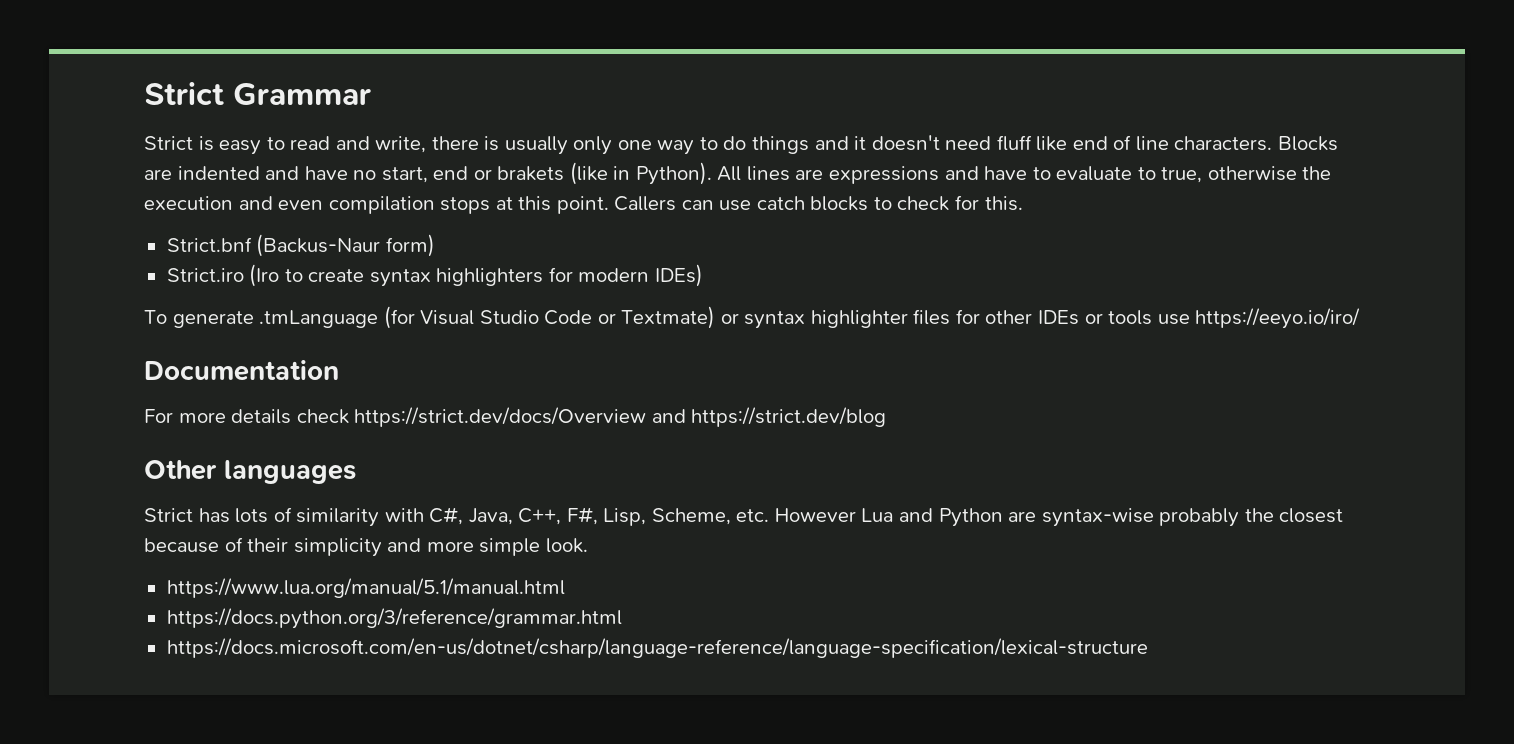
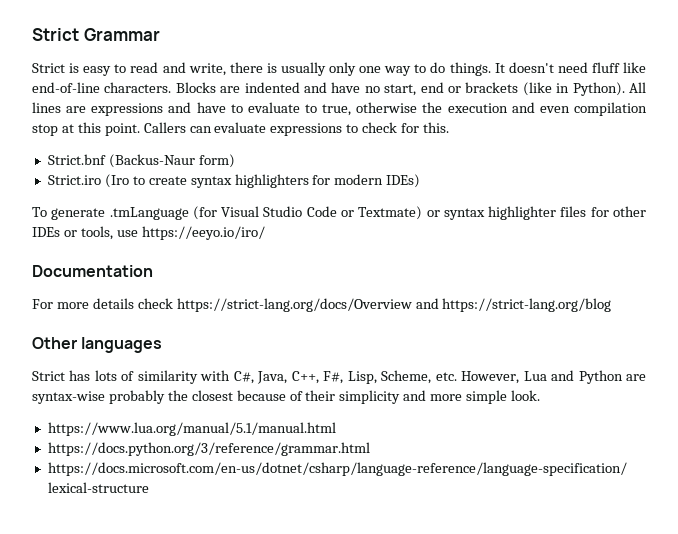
- Strict is easy to read and write, there is usually only one way to do things and it doesn't need fluff like end of line characters.
+ Strict is easy to read and write, there is usually only one way to do things. It doesn't need fluff like end-of-line characters.
- Blocks are indented and have no start, end or brakets (like in Python).
+ Blocks are indented and have no start, end or brackets (like in Python).
- All lines are expressions and have to evaluate to true, otherwise the execution and even compilation stops at this point.
+ All lines are expressions and have to evaluate to true, otherwise the execution and even compilation stop at this point.
- Callers can use catch blocks to check for this.
+ Callers can evaluate expressions to check for this.
- To generate .tmLanguage (for Visual Studio Code or Textmate) or syntax highlighter files for other IDEs or tools use https://eeyo.io/iro/
+ To generate .tmLanguage (for Visual Studio Code or Textmate) or syntax highlighter files for other IDEs or tools, use https://eeyo.io/iro/
- For more details check https://strict.dev/docs/Overview and https://strict.dev/blog
+ For more details check https://strict-lang.org/docs/Overview and https://strict-lang.org/blog
- Strict has lots of similarity with C#, Java, C++, F#, Lisp, Scheme, etc. However Lua and Python are syntax-wise probably the closest because of their simplicity and more simple look.
+ Strict has lots of similarity with C#, Java, C++, F#, Lisp, Scheme, etc. However, Lua and Python are syntax-wise probably the closest because of their simplicity and more simple look.

